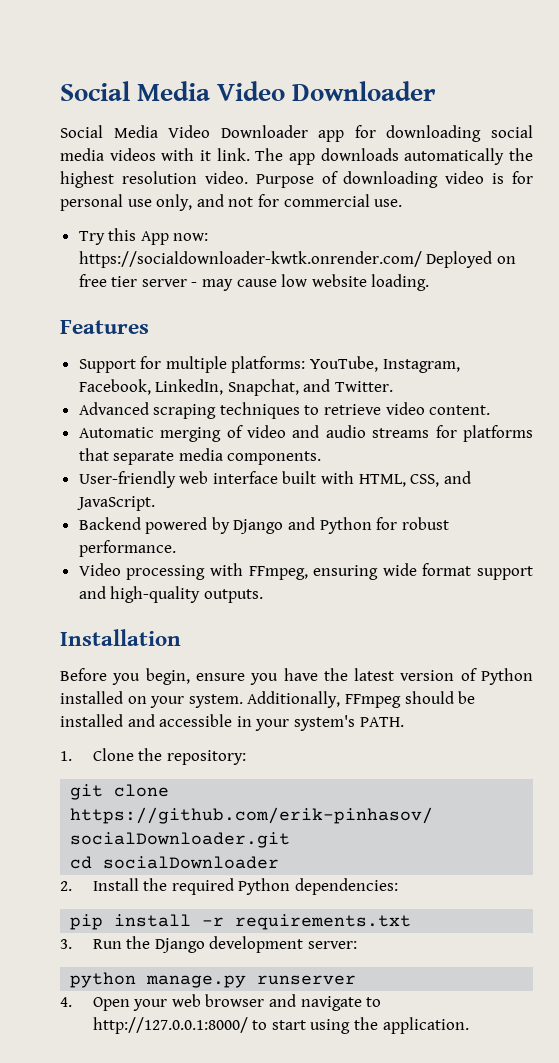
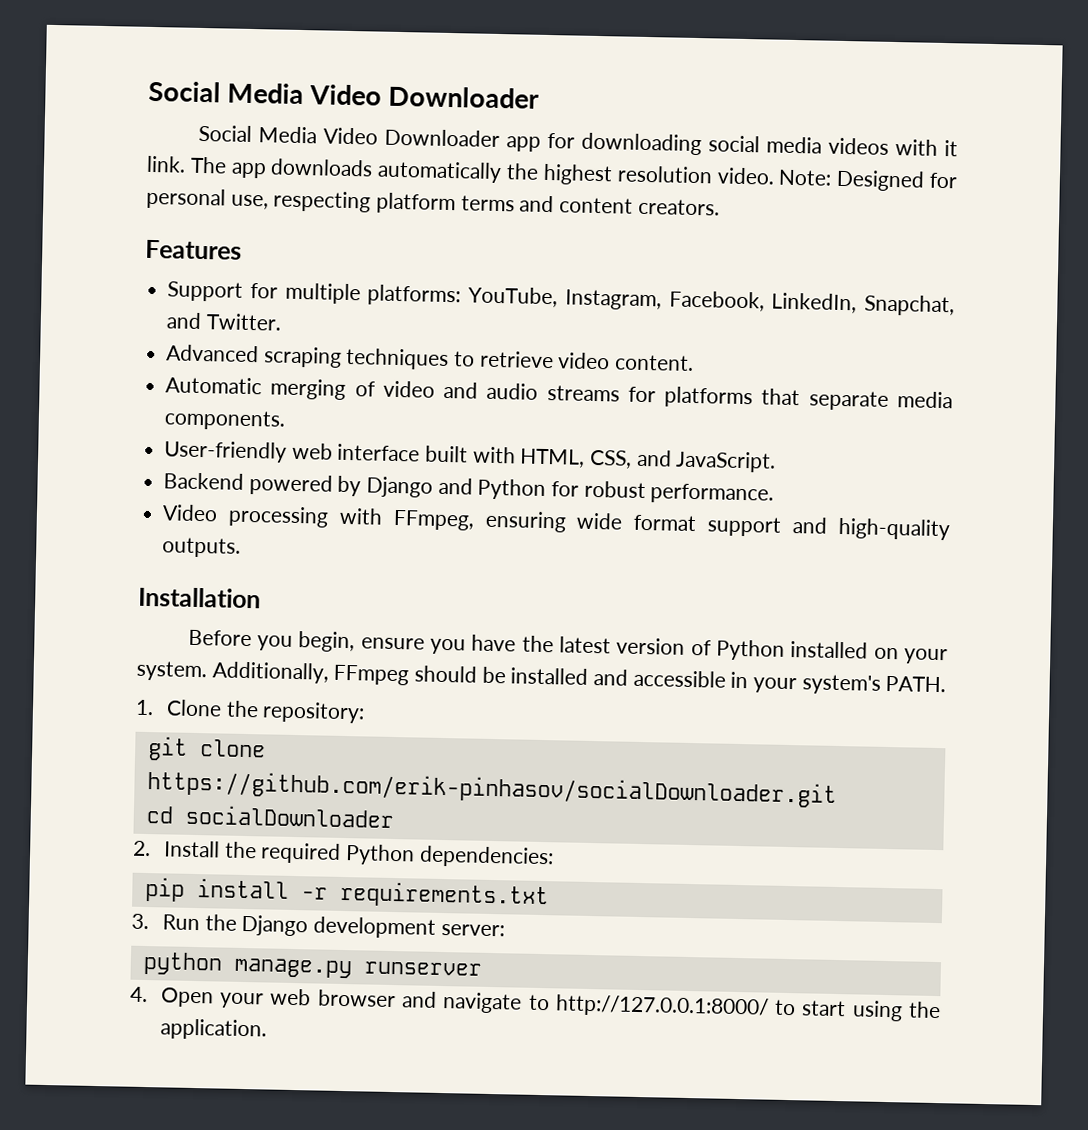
- Purpose of downloading video is for personal use only, and not for commercial use.
- Try this App now: https://socialdownloader-kwtk.onrender.com/ Deployed on free tier server - may cause low website loading.
+ Note: Designed for personal use, respecting platform terms and content creators.

